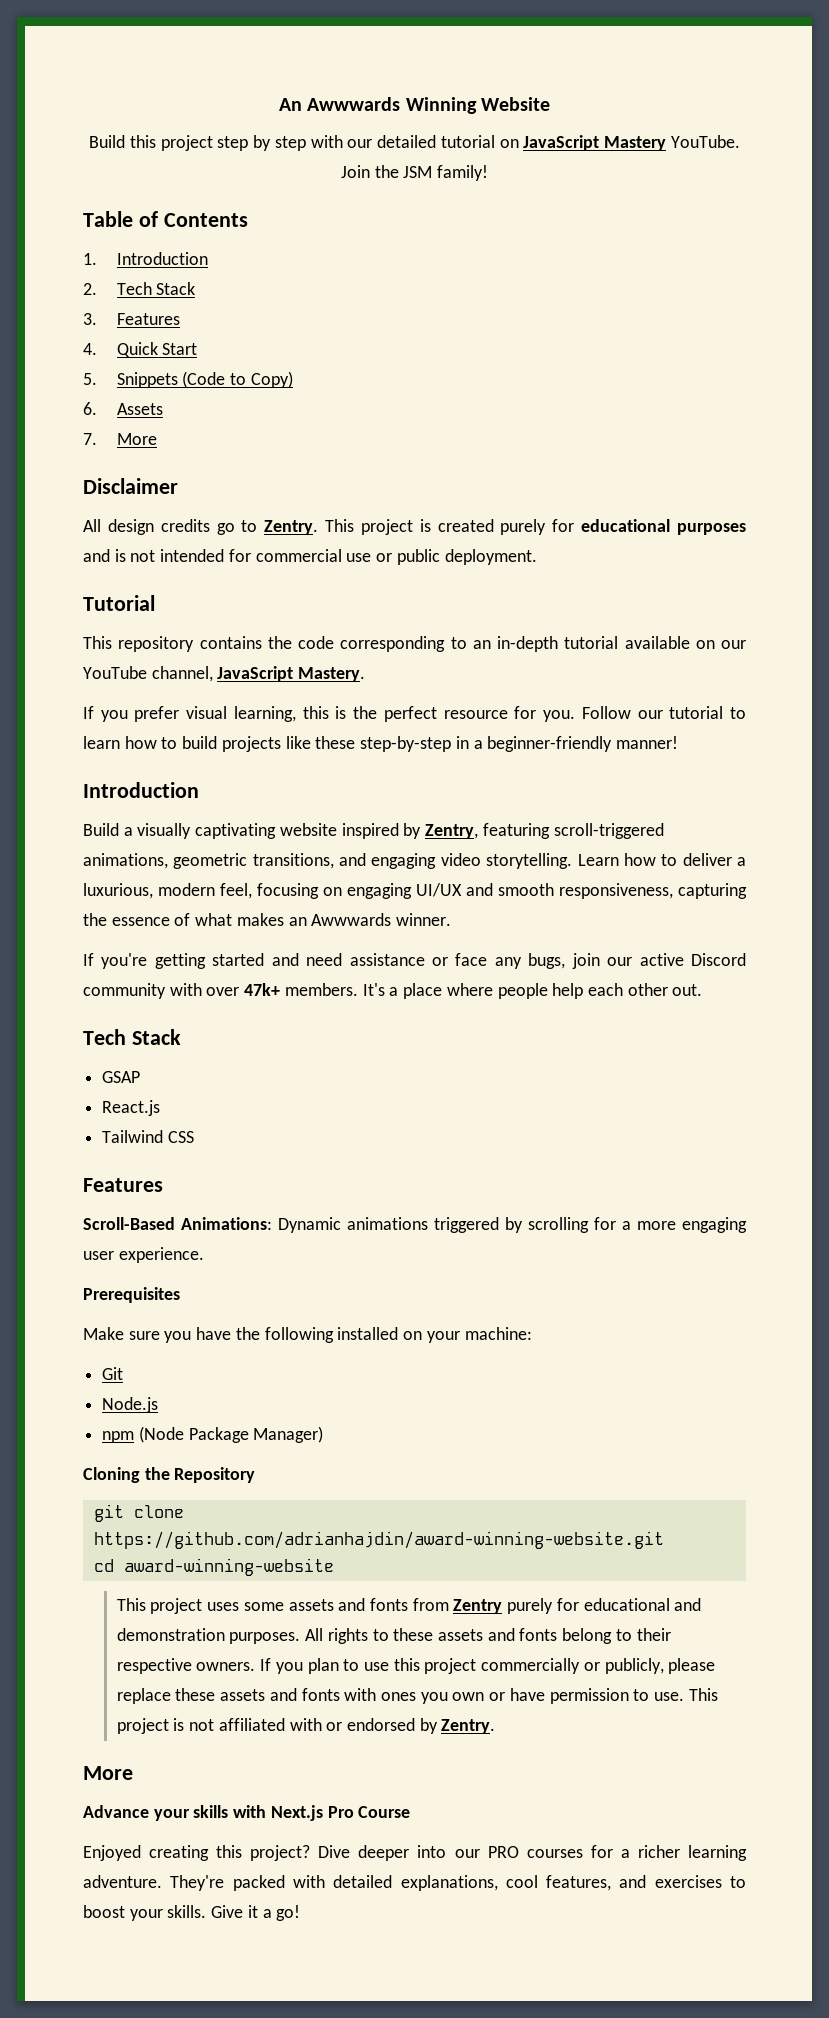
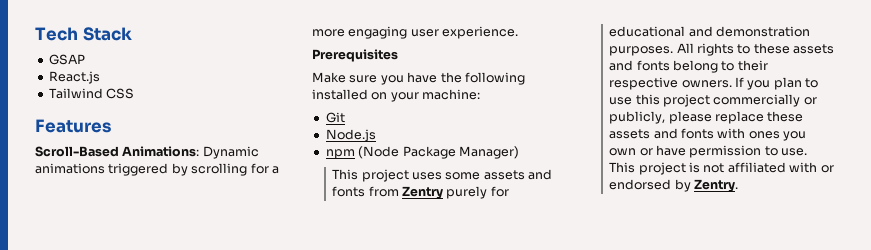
- An Awwwards Winning Website
- Build this project step by step with our detailed tutorial on JavaScript Mastery YouTube. Join the JSM family!
- Table of Contents
- 1. Introduction
- 2. Tech Stack
- 3. Features
- 4. Quick Start
- 5. Snippets (Code to Copy)
- 6. Assets
- 7. More
- Disclaimer
- All design credits go to Zentry. This project is created purely for educational purposes and is not intended for commercial use or public deployment.
- Tutorial
- This repository contains the code corresponding to an in-depth tutorial available on our YouTube channel, JavaScript Mastery.
- If you prefer visual learning, this is the perfect resource for you. Follow our tutorial to learn how to build projects like these step-by-step in a beginner-friendly manner!
- Introduction
- Build a visually captivating website inspired by Zentry, featuring scroll-triggered animations, geometric transitions, and engaging video storytelling. Learn how to deliver a luxurious, modern feel, focusing on engaging UI/UX and smooth responsiveness, capturing the essence of what makes an Awwwards winner.
- If you're getting started and need assistance or face any bugs, join our active Discord community with over 47k+ members. It's a place where people help each other out.
- Cloning the Repository
- git clone https://github.com/adrianhajdin/award-winning-website.git
- cd award-winning-website
  This project is not affiliated with or endorsed by Zentry.
- More
- Advance your skills with Next.js Pro Course
- Enjoyed creating this project? Dive deeper into our PRO courses for a richer learning adventure. They're packed with detailed explanations, cool features, and exercises to boost your skills. Give it a go!

